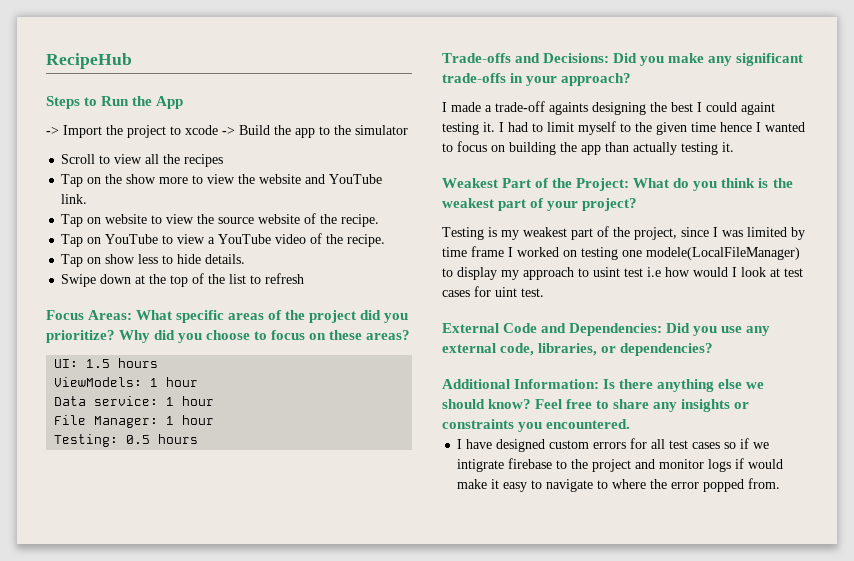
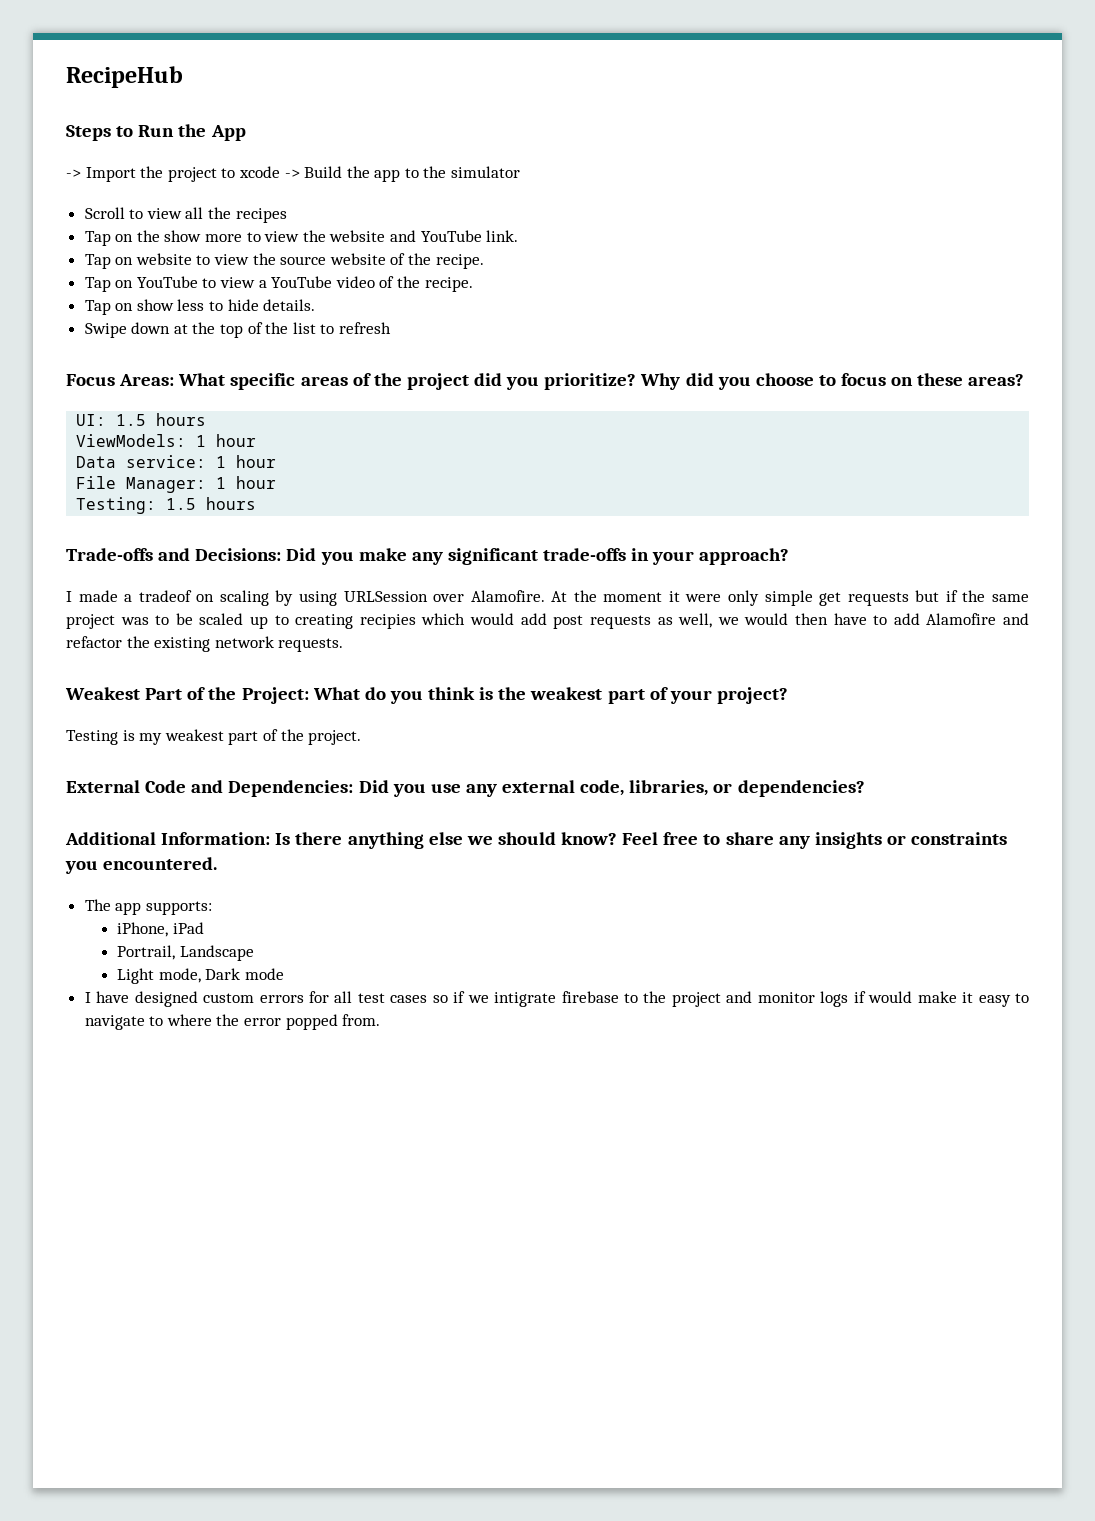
- Testing: 0.5 hours
+ Testing: 1.5 hours
- I made a trade-off againts designing the best I could againt testing it. I had to limit myself to the given time hence I wanted to focus on building the app than actually testing it.
+ I made a tradeof on scaling by using URLSession over Alamofire. At the moment it were only simple get requests but if the same project was to be scaled up to creating recipies which would add post requests as well, we would then have to add Alamofire and refactor the existing network requests.
- Testing is my weakest part of the project, since I was limited by time frame I worked on testing one modele(LocalFileManager) to display my approach to usint test i.e how would I look at test cases for uint test.
+ Testing is my weakest part of the project.
+ The app supports:
+ iPhone, iPad
+ Portrail, Landscape
+ Light mode, Dark mode

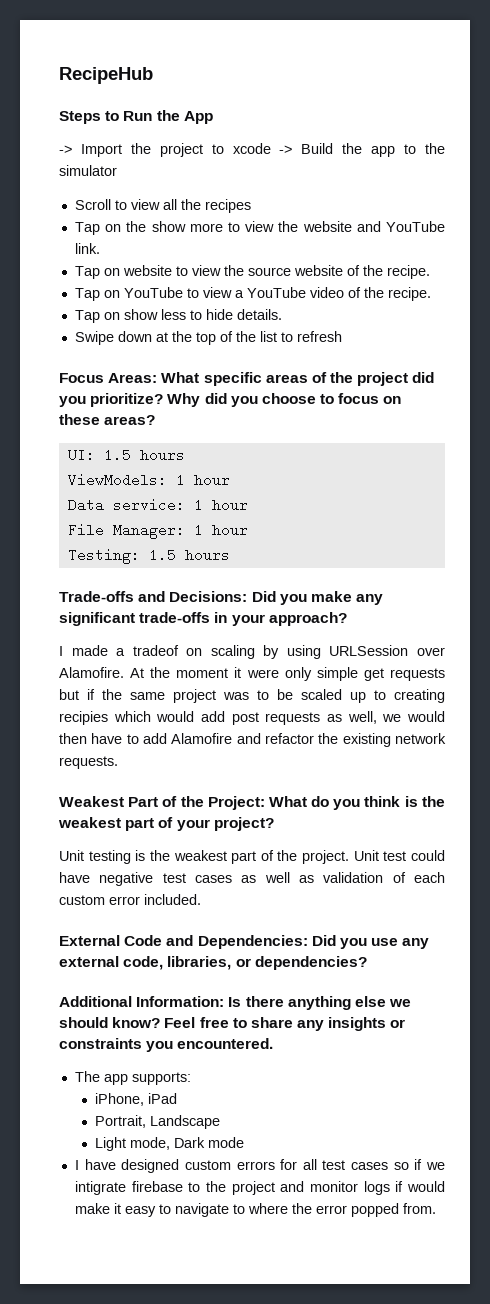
- Testing is my weakest part of the project.
+ Unit testing is the weakest part of the project. Unit test could have negative test cases as well as validation of each custom error included.
- Portrail, Landscape
+ Portrait, Landscape

